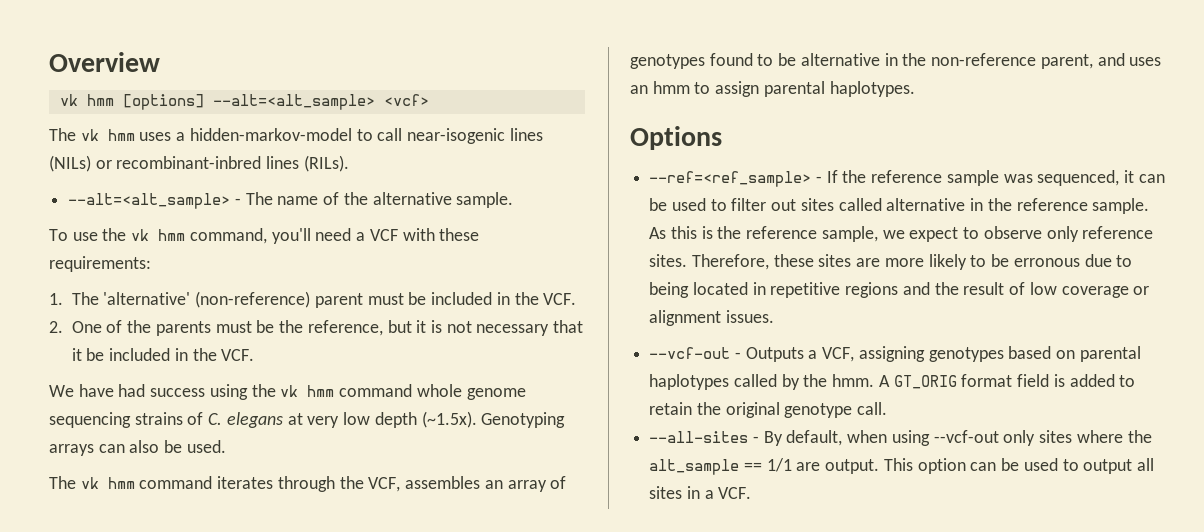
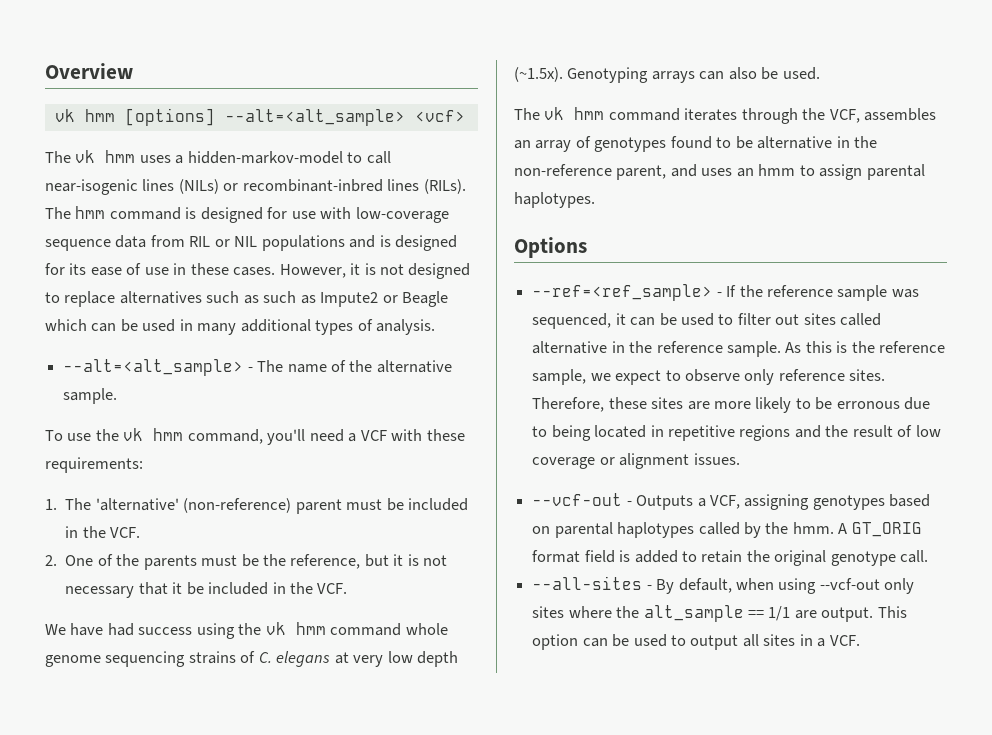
+ The hmm command is designed for use with low-coverage sequence data from RIL or NIL populations and is designed for its ease of use in these cases. However, it is not designed to replace alternatives such as such as Impute2 or Beagle which can be used in many additional types of analysis.

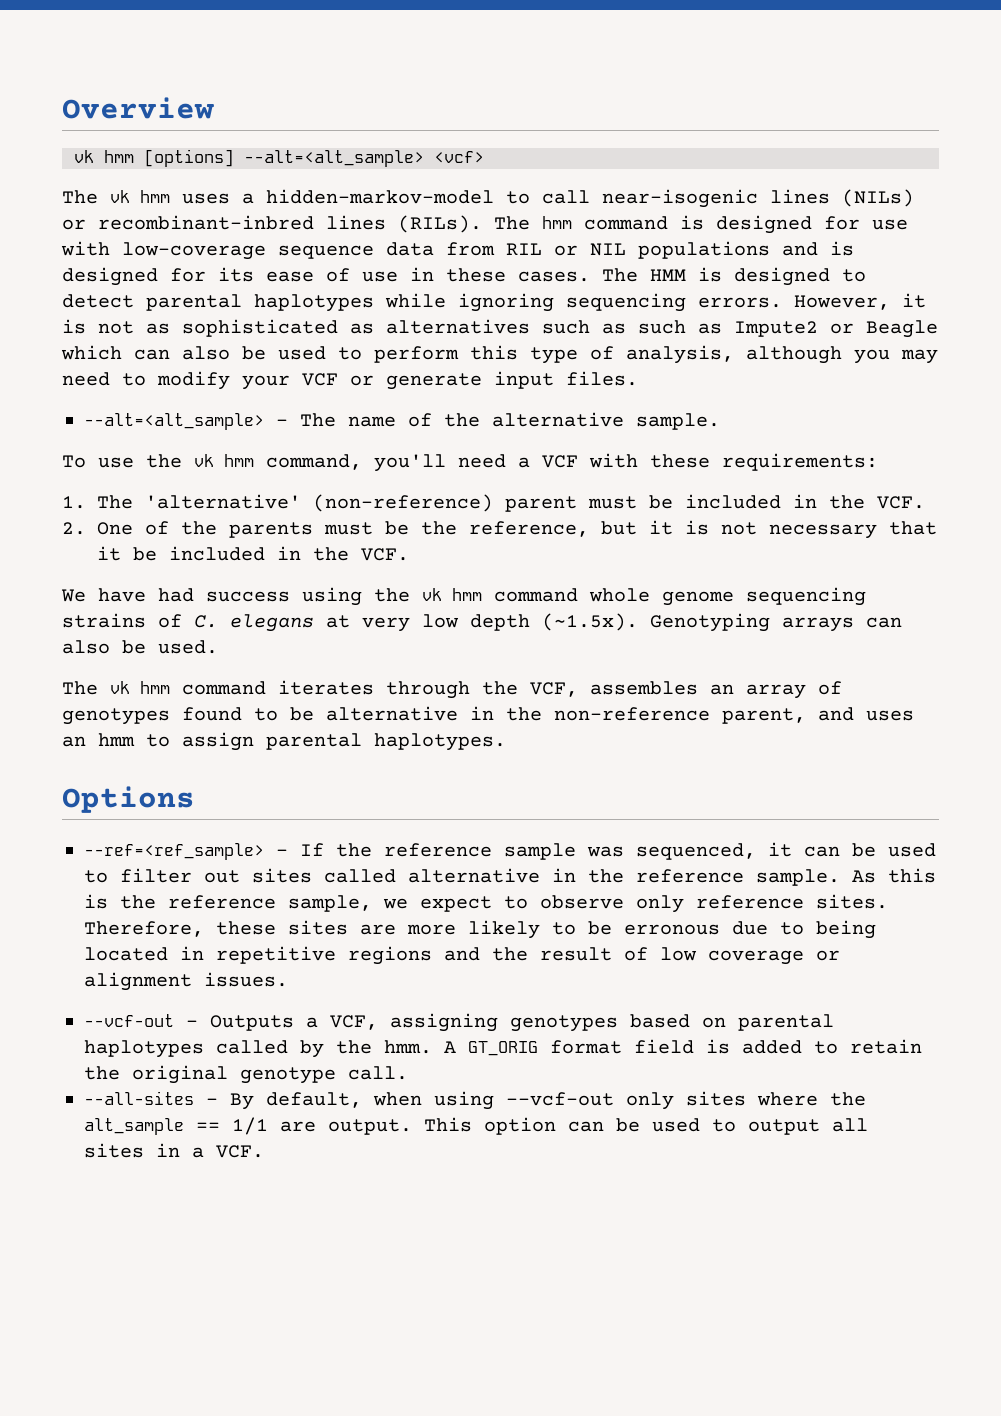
+ The HMM is designed to detect parental haplotypes while ignoring sequencing errors.
- However, it is not designed to replace alternatives such as such as Impute2 or Beagle which can be used in many additional types of analysis.
+ However, it is not as sophisticated as alternatives such as such as Impute2 or Beagle which can also be used to perform this type of analysis, although you may need to modify your VCF or generate input files.

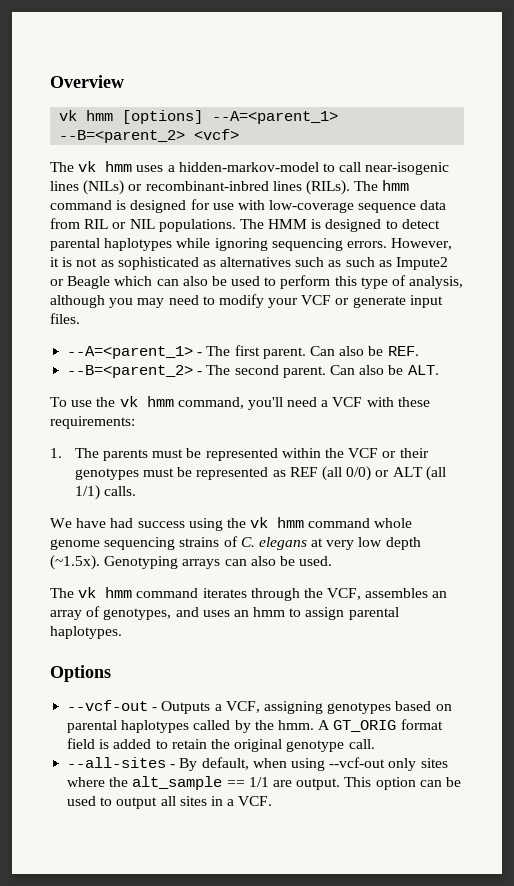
- vk hmm [options] --alt=<alt_sample> <vcf>
+ vk hmm [options] --A=<parent_1> --B=<parent_2> <vcf>
- The hmm command is designed for use with low-coverage sequence data from RIL or NIL populations and is designed for its ease of use in these cases.
+ The hmm command is designed for use with low-coverage sequence data from RIL or NIL populations.
- --alt=<alt_sample> - The name of the alternative sample.
+ --A=<parent_1> - The first parent. Can also be REF.
+ --B=<parent_2> - The second parent. Can also be ALT.
- 1. The 'alternative' (non-reference) parent must be included in the VCF.
- 2. One of the parents must be the reference, but it is not necessary that it be included in the VCF.
+ 1. The parents must be represented within the VCF or their genotypes must be represented as REF (all 0/0) or ALT (all 1/1) calls.
- The vk hmm command iterates through the VCF, assembles an array of genotypes found to be alternative in the non-reference parent, and uses an hmm to assign parental haplotypes.
+ The vk hmm command iterates through the VCF, assembles an array of genotypes, and uses an hmm to assign parental haplotypes.
- --ref=<ref_sample> - If the reference sample was sequenced, it can be used to filter out sites called alternative in the reference sample. As this is the reference sample, we expect to observe only reference sites. Therefore, these sites are more likely to be erronous due to being located in repetitive regions and the result of low coverage or alignment issues.

